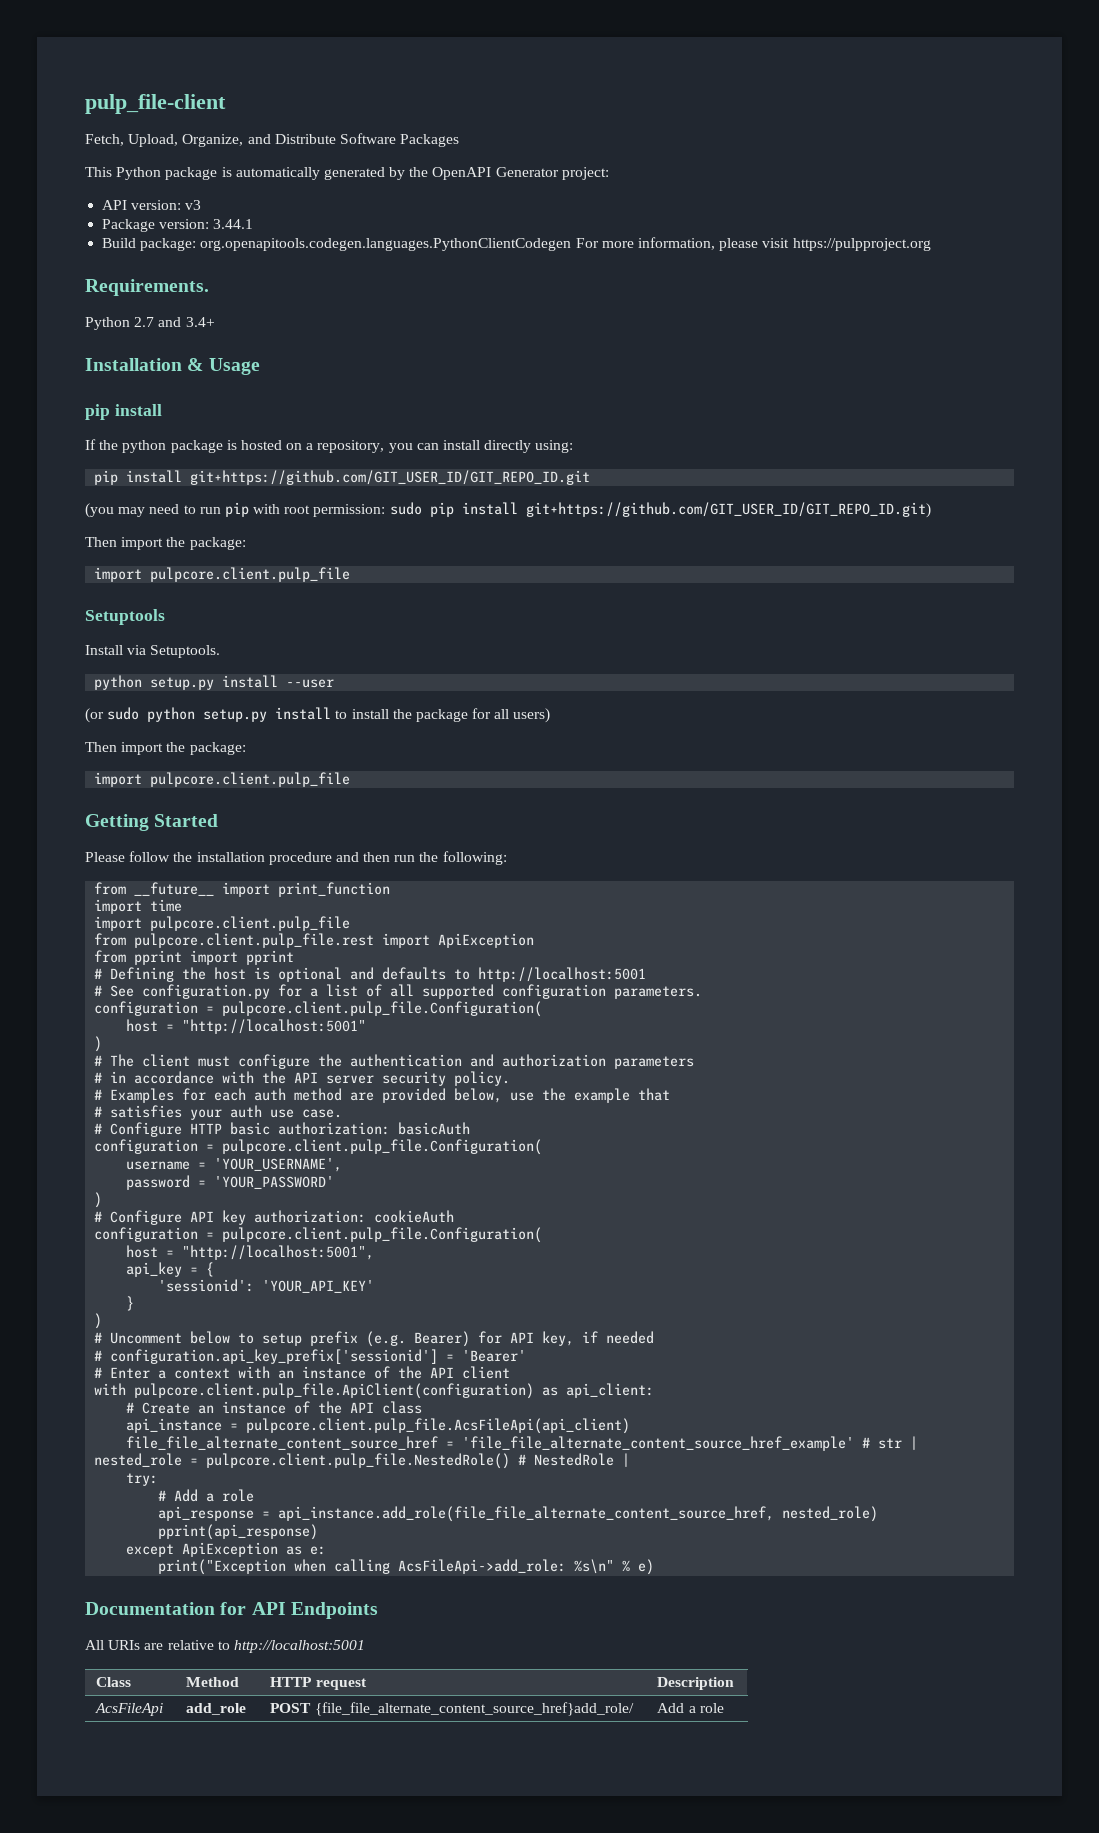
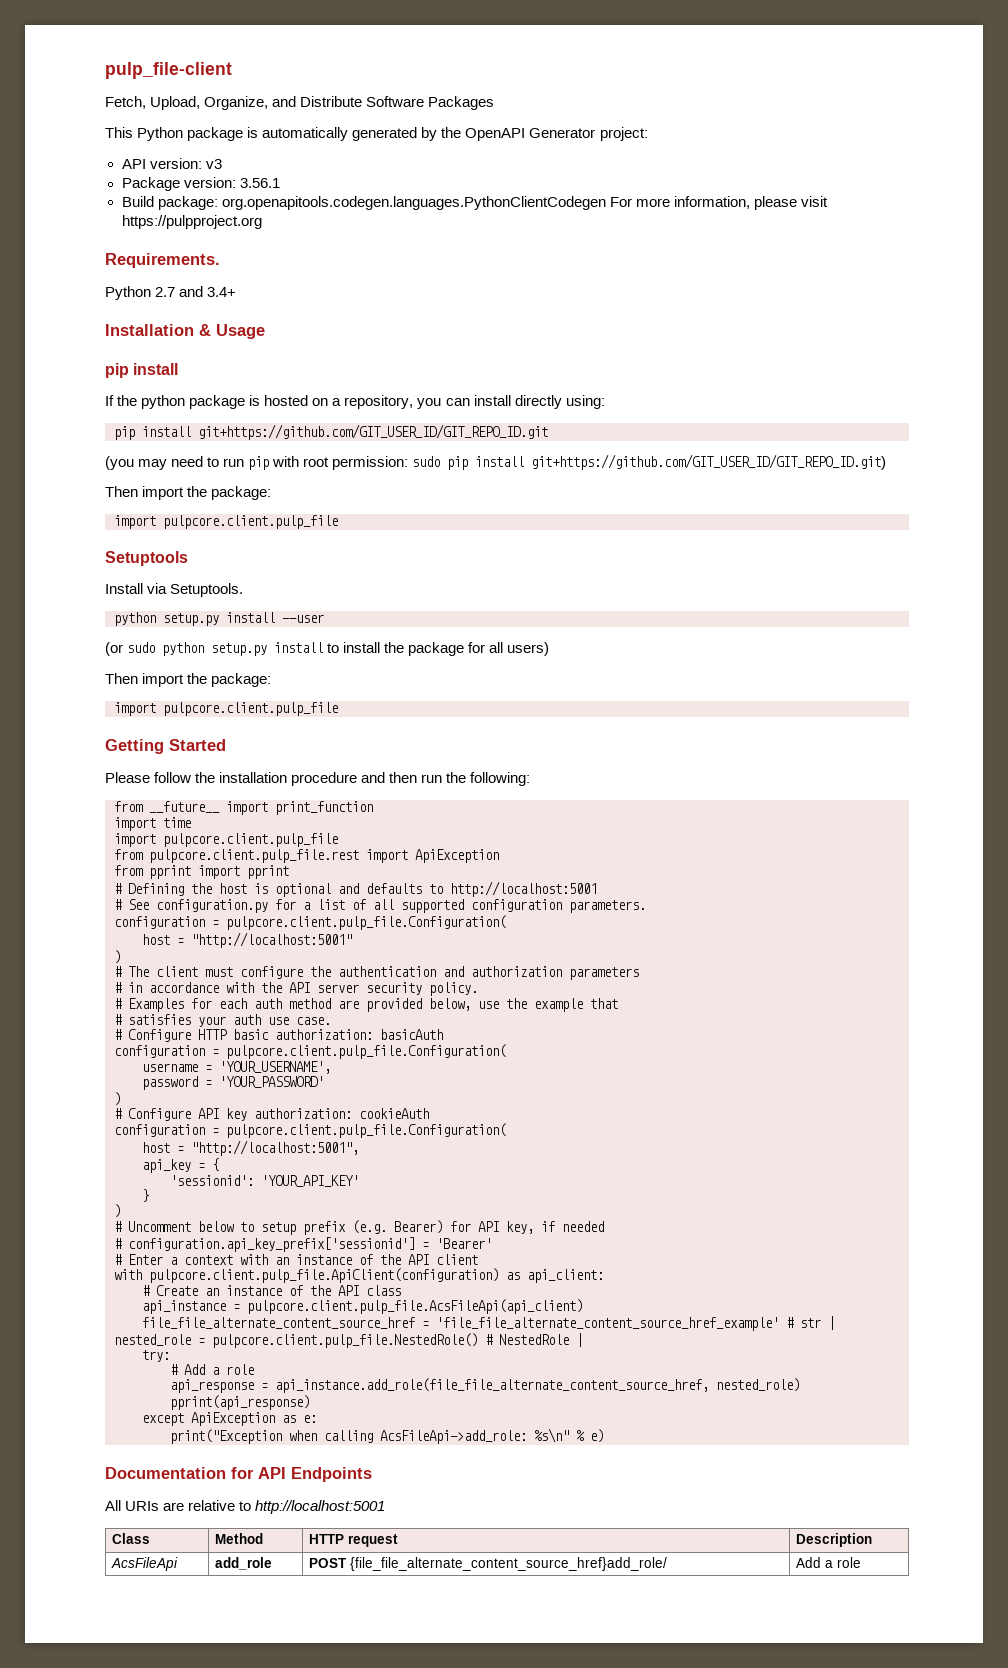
- Package version: 3.44.1
+ Package version: 3.56.1

